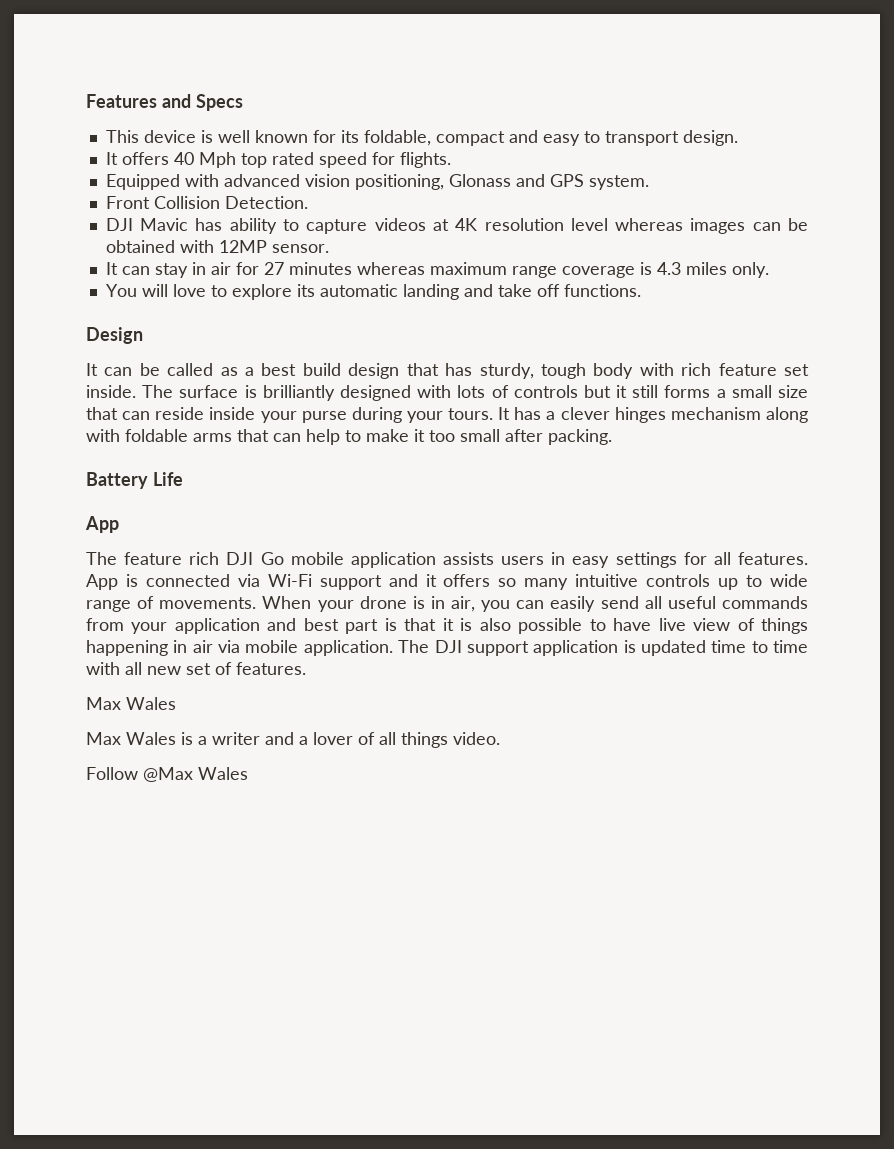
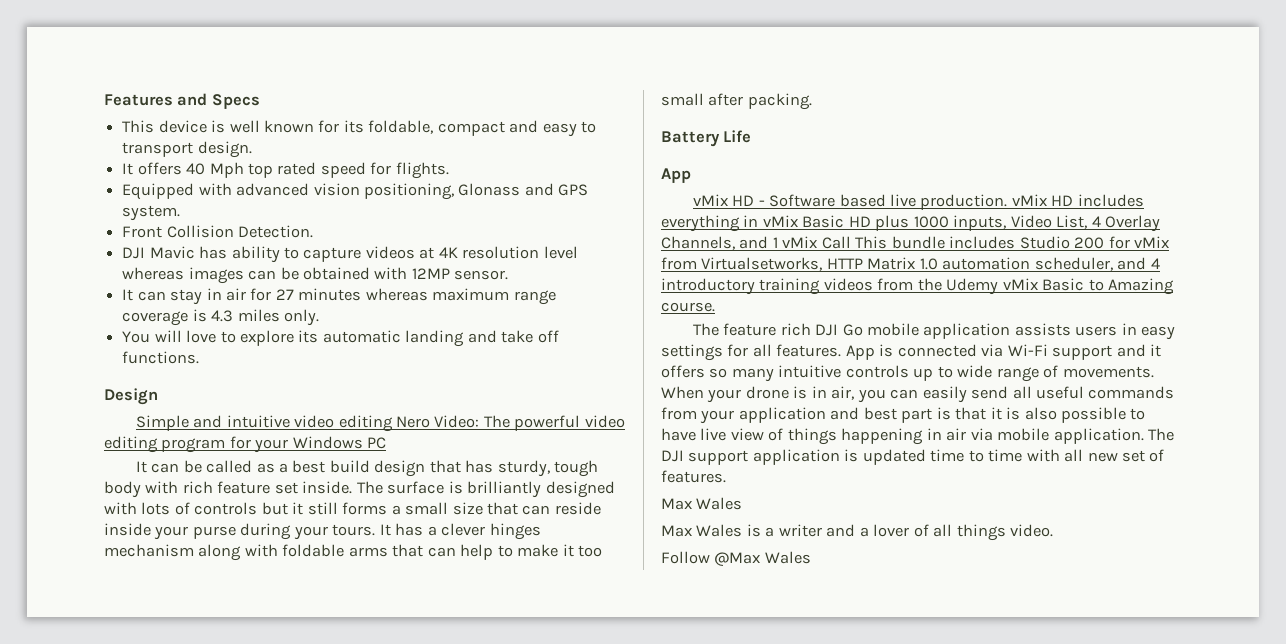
+ Simple and intuitive video editing Nero Video: The powerful video editing program for your Windows PC
+ vMix HD - Software based live production. vMix HD includes everything in vMix Basic HD plus 1000 inputs, Video List, 4 Overlay Channels, and 1 vMix Call This bundle includes Studio 200 for vMix from Virtualsetworks, HTTP Matrix 1.0 automation scheduler, and 4 introductory training videos from the Udemy vMix Basic to Amazing course.

